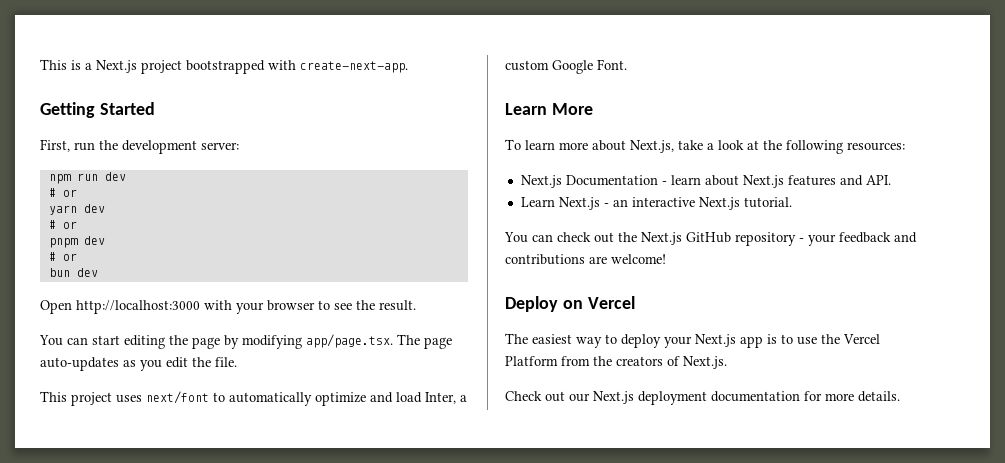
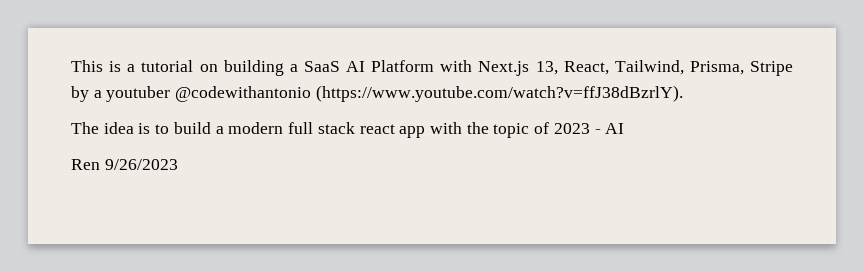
- This is a Next.js project bootstrapped with create-next-app.
- Getting Started
- First, run the development server:
- npm run dev
- # or
- yarn dev
- # or
- pnpm dev
- # or
- bun dev
- Open http://localhost:3000 with your browser to see the result.
- You can start editing the page by modifying app/page.tsx. The page auto-updates as you edit the file.
- This project uses next/font to automatically optimize and load Inter, a custom Google Font.
- Learn More
- To learn more about Next.js, take a look at the following resources:
- Next.js Documentation - learn about Next.js features and API.
- Learn Next.js - an interactive Next.js tutorial.
- You can check out the Next.js GitHub repository - your feedback and contributions are welcome!
- Deploy on Vercel
- The easiest way to deploy your Next.js app is to use the Vercel Platform from the creators of Next.js.
- Check out our Next.js deployment documentation for more details.
+ This is a tutorial on building a SaaS AI Platform with Next.js 13, React, Tailwind, Prisma, Stripe by a youtuber @codewithantonio (https://www.youtube.com/watch?v=ffJ38dBzrlY).
+ The idea is to build a modern full stack react app with the topic of 2023 - AI
+ Ren 9/26/2023

